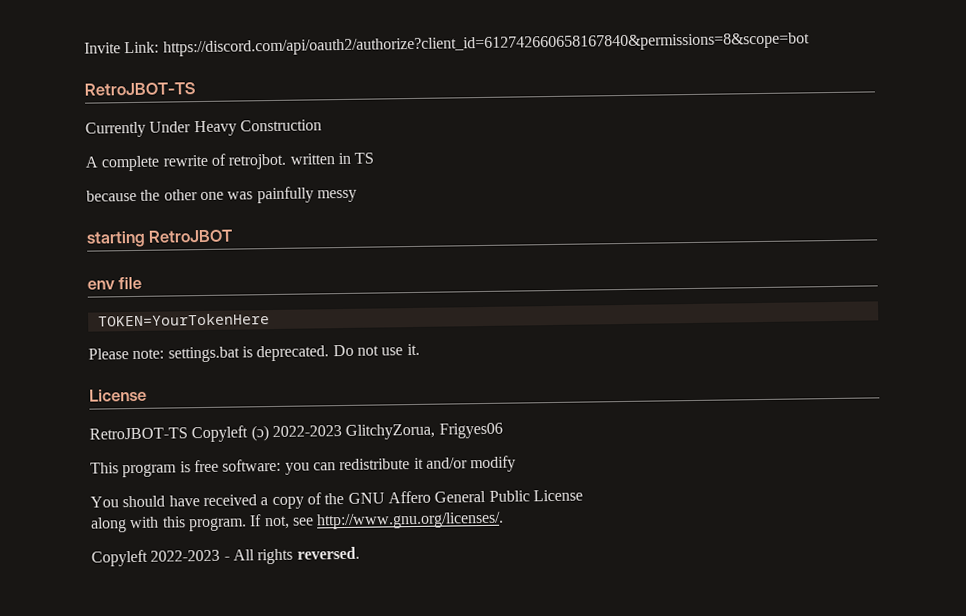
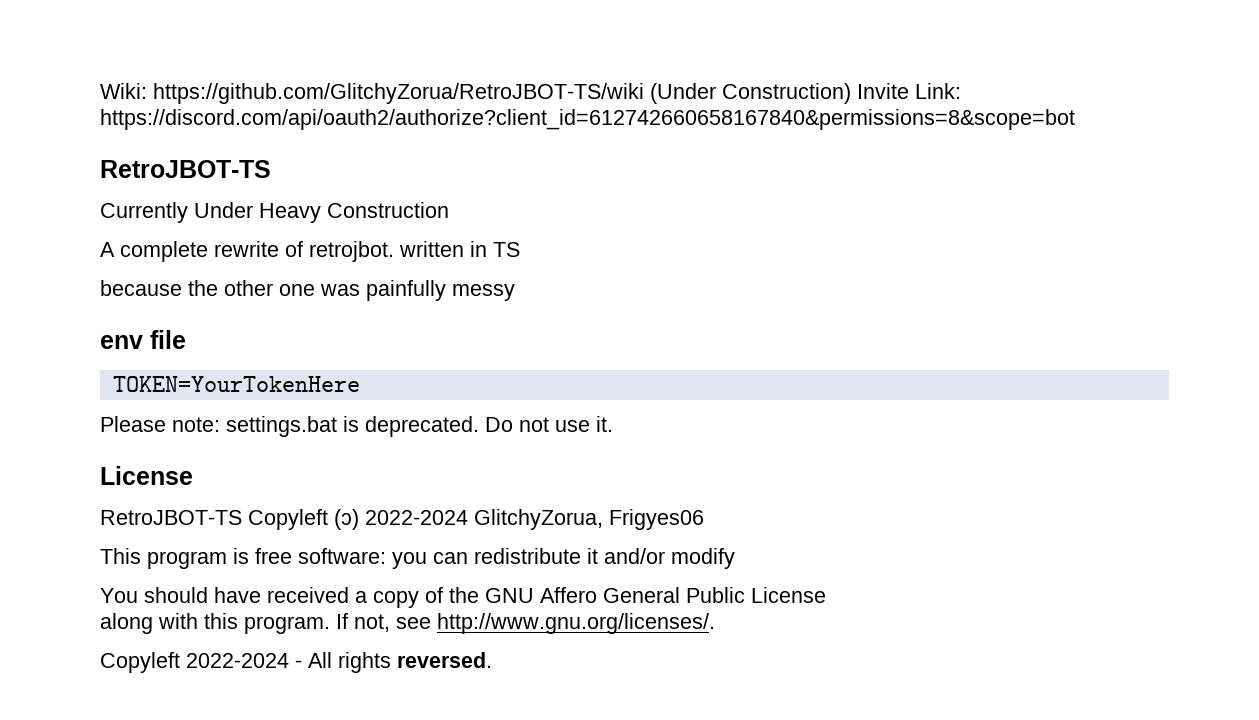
- Invite Link: https://discord.com/api/oauth2/authorize?client_id=612742660658167840&permissions=8&scope=bot
+ Wiki: https://github.com/GlitchyZorua/RetroJBOT-TS/wiki (Under Construction) Invite Link: https://discord.com/api/oauth2/authorize?client_id=612742660658167840&permissions=8&scope=bot
- starting RetroJBOT
- RetroJBOT-TS Copyleft (ɔ) 2022-2023 GlitchyZorua, Frigyes06
+ RetroJBOT-TS Copyleft (ɔ) 2022-2024 GlitchyZorua, Frigyes06
- Copyleft 2022-2023 - All rights reversed.
+ Copyleft 2022-2024 - All rights reversed.

